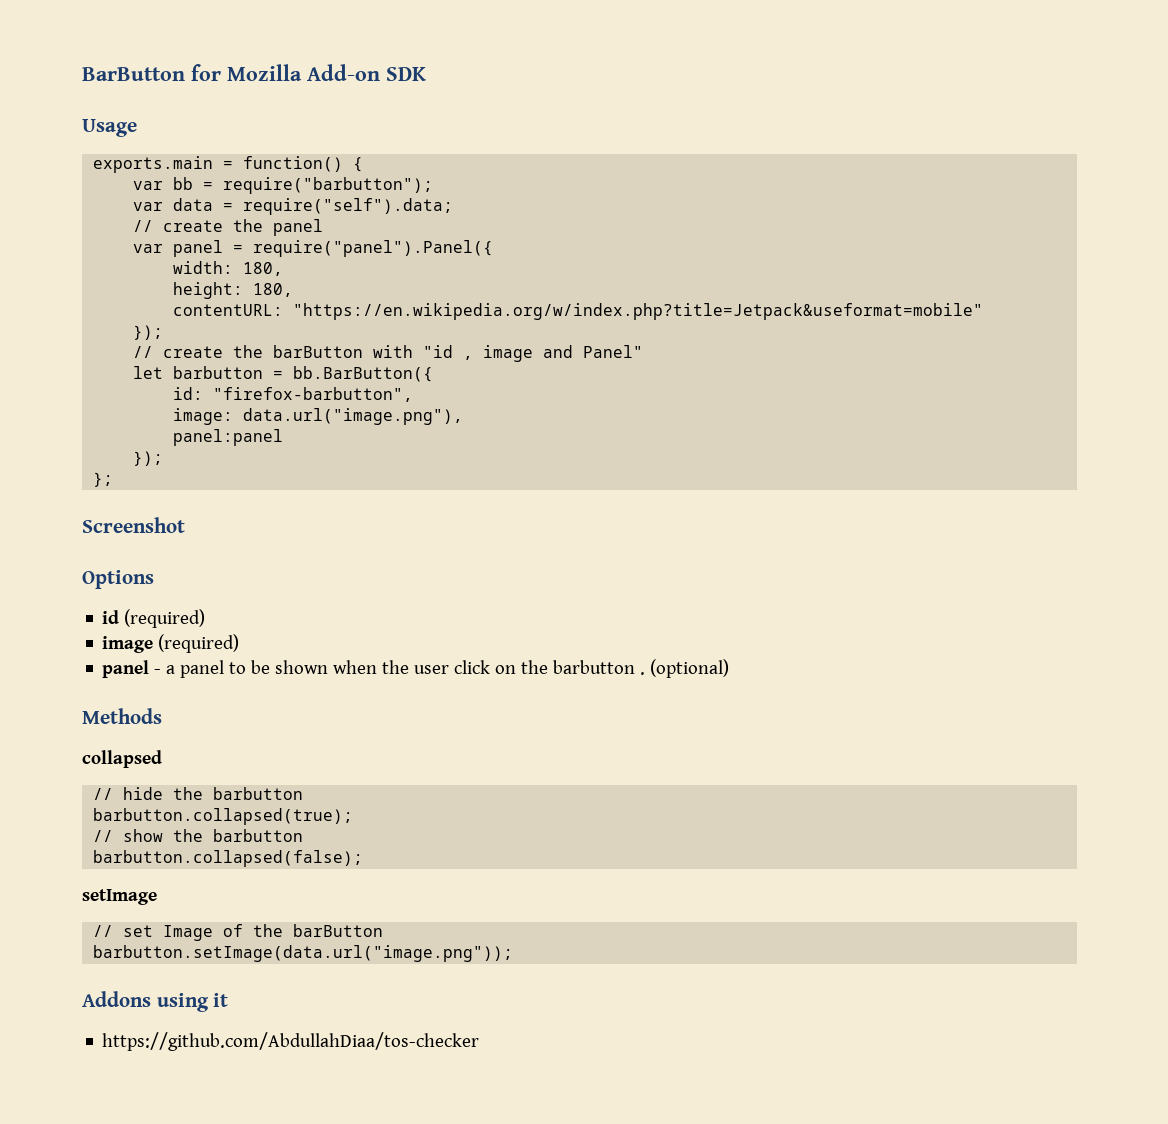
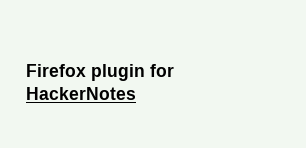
- BarButton for Mozilla Add-on SDK
- Usage
- exports.main = function() {
- var bb = require("barbutton");
- var data = require("self").data;
- // create the panel
- var panel = require("panel").Panel({
- width: 180,
- height: 180,
- contentURL: "https://en.wikipedia.org/w/index.php?title=Jetpack&useformat=mobile"
- });
- // create the barButton with "id , image and Panel"
- let barbutton = bb.BarButton({
- id: "firefox-barbutton",
- image: data.url("image.png"),
- panel:panel
- });
- };
- Screenshot
- Options
- id (required)
- image (required)
- panel - a panel to be shown when the user click on the barbutton . (optional)
- Methods
- collapsed
- // hide the barbutton
- barbutton.collapsed(true);
- // show the barbutton
- barbutton.collapsed(false);
- setImage
- // set Image of the barButton
- barbutton.setImage(data.url("image.png"));
- Addons using it
- https://github.com/AbdullahDiaa/tos-checker
+ Firefox plugin for HackerNotes

